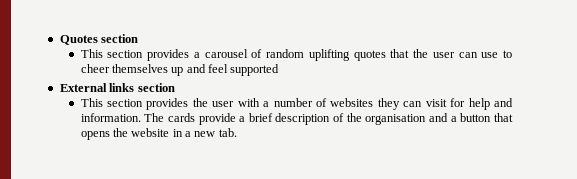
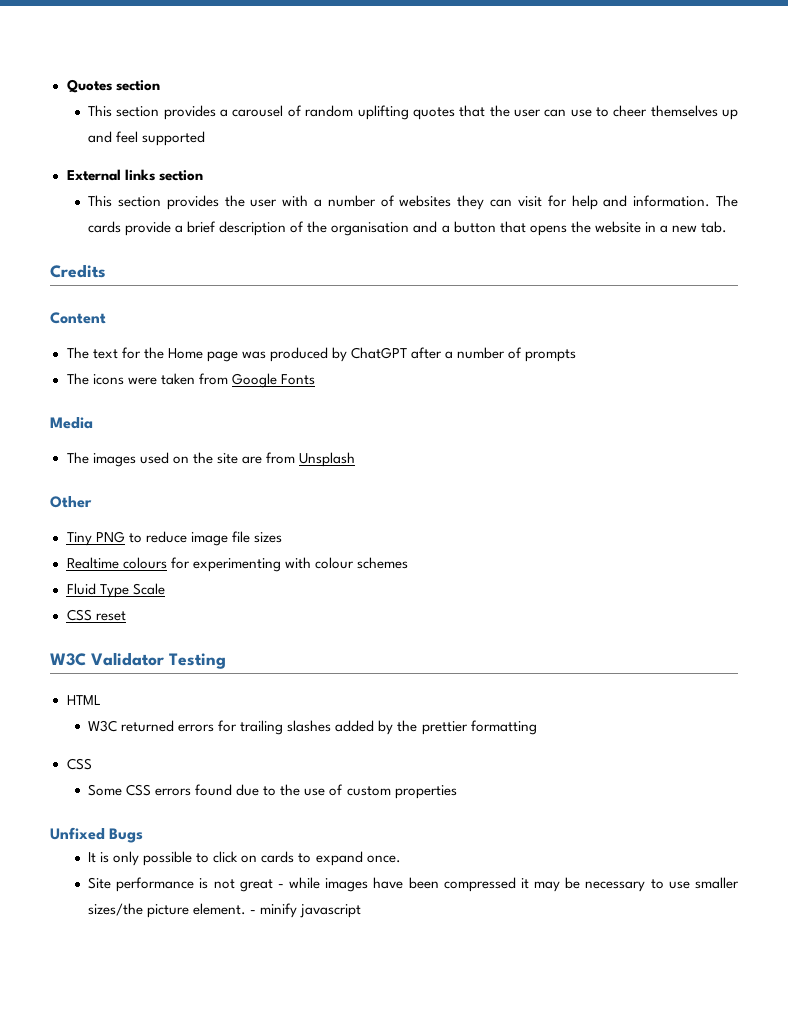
+ Credits
+ Content
+ The text for the Home page was produced by ChatGPT after a number of prompts
+ The icons were taken from Google Fonts
+ Media
+ The images used on the site are from Unsplash
+ Other
+ Tiny PNG to reduce image file sizes
+ Realtime colours for experimenting with colour schemes
+ Fluid Type Scale
+ CSS reset
+ W3C Validator Testing
+ HTML
+ W3C returned errors for trailing slashes added by the prettier formatting
+ CSS
+ Some CSS errors found due to the use of custom properties
+ Unfixed Bugs
+ It is only possible to click on cards to expand once.
+ Site performance is not great - while images have been compressed it may be necessary to use smaller sizes/the picture element. - minify javascript

